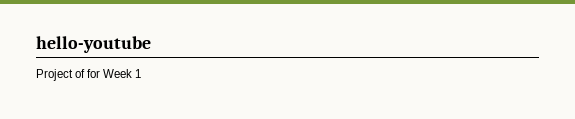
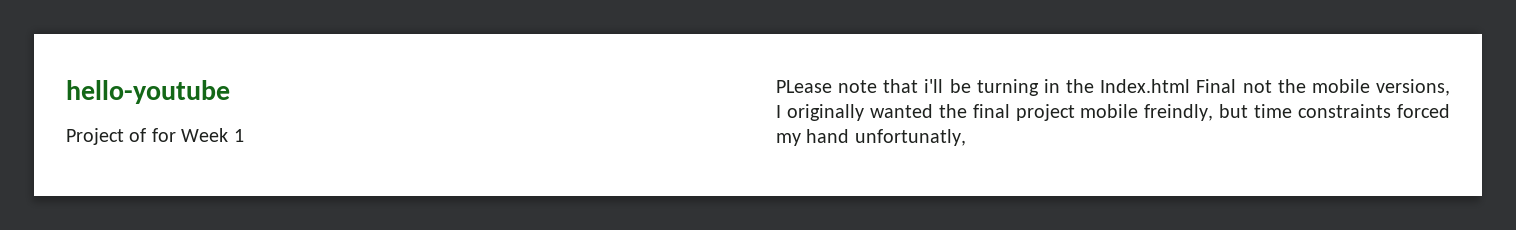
+ PLease note that i'll be turning in the Index.html Final not the mobile versions, I originally wanted the final project mobile freindly, but time constraints forced my hand unfortunatly,

